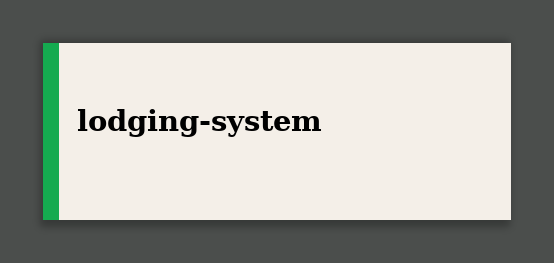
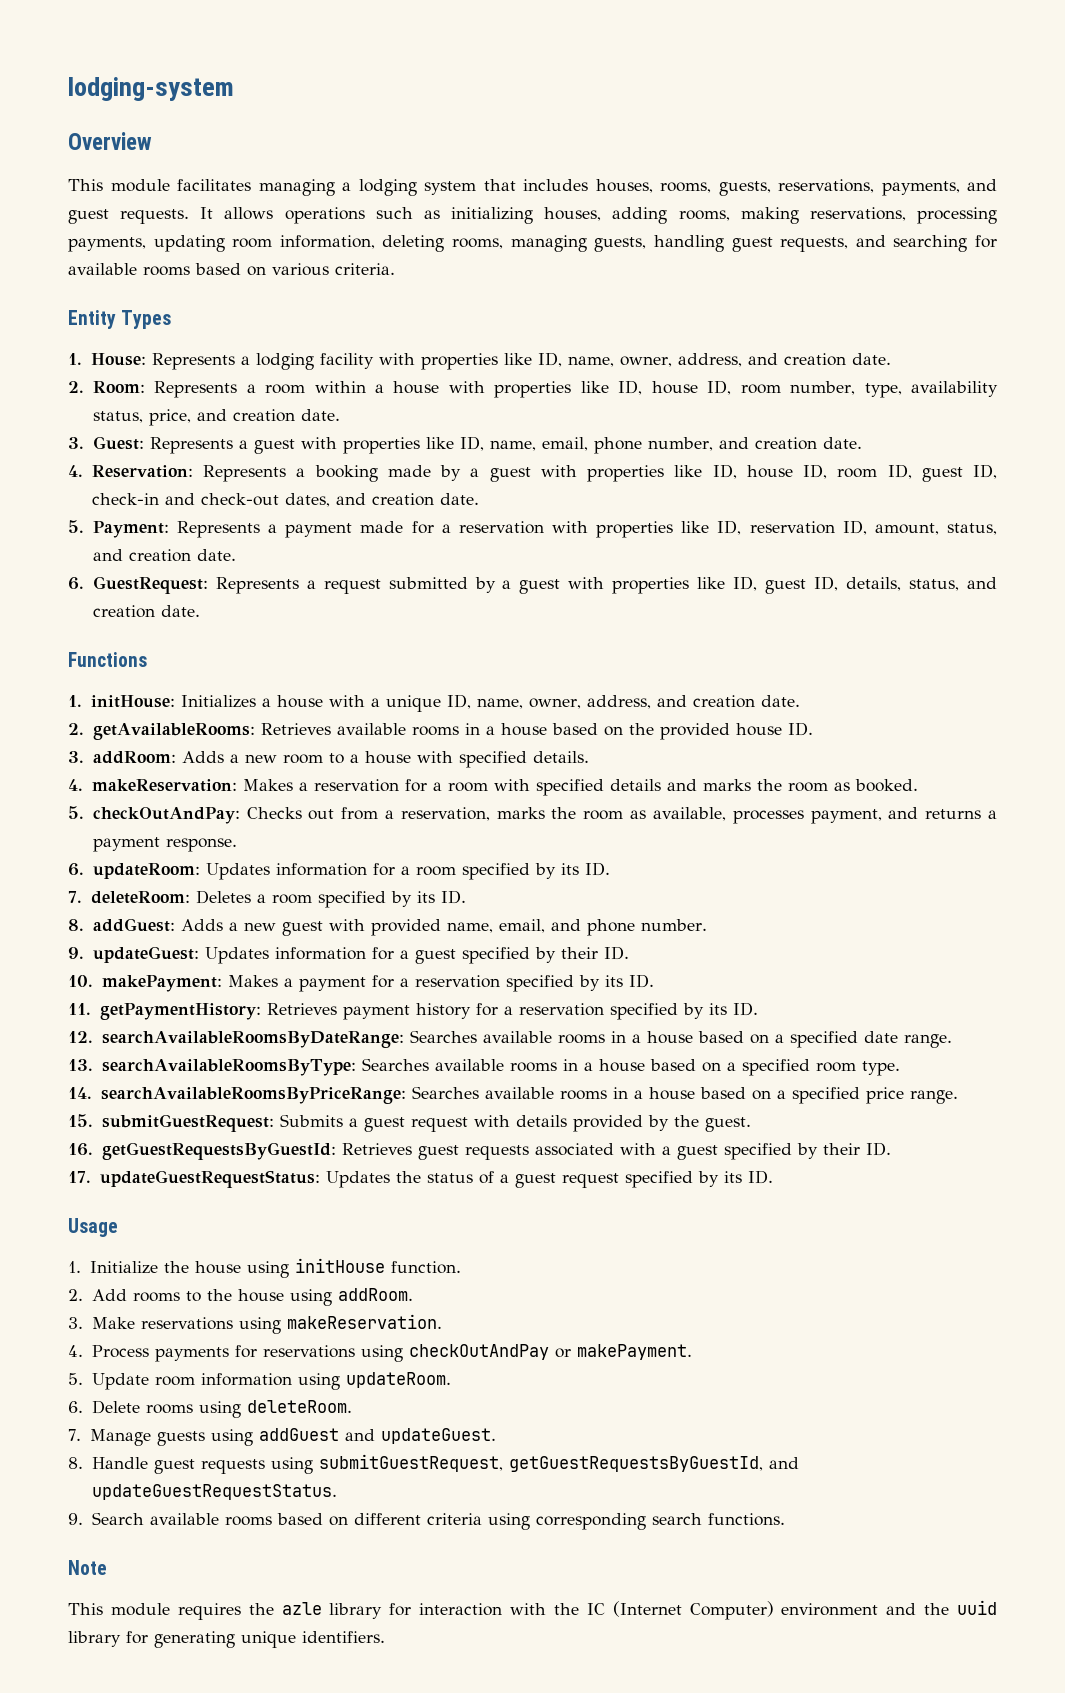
+ Overview
+ This module facilitates managing a lodging system that includes houses, rooms, guests, reservations, payments, and guest requests. It allows operations such as initializing houses, adding rooms, making reservations, processing payments, updating room information, deleting rooms, managing guests, handling guest requests, and searching for available rooms based on various criteria.
+ Entity Types
+ 1. House: Represents a lodging facility with properties like ID, name, owner, address, and creation date.
+ 2. Room: Represents a room within a house with properties like ID, house ID, room number, type, availability status, price, and creation date.
+ 3. Guest: Represents a guest with properties like ID, name, email, phone number, and creation date.
+ 4. Reservation: Represents a booking made by a guest with properties like ID, house ID, room ID, guest ID, check-in and check-out dates, and creation date.
+ 5. Payment: Represents a payment made for a reservation with properties like ID, reservation ID, amount, status, and creation date.
+ 6. GuestRequest: Represents a request submitted by a guest with properties like ID, guest ID, details, status, and creation date.
+ Functions
+ 1. initHouse: Initializes a house with a unique ID, name, owner, address, and creation date.
+ 2. getAvailableRooms: Retrieves available rooms in a house based on the provided house ID.
+ 3. addRoom: Adds a new room to a house with specified details.
+ 4. makeReservation: Makes a reservation for a room with specified details and marks the room as booked.
+ 5. checkOutAndPay: Checks out from a reservation, marks the room as available, processes payment, and returns a payment response.
+ 6. updateRoom: Updates information for a room specified by its ID.
+ 7. deleteRoom: Deletes a room specified by its ID.
+ 8. addGuest: Adds a new guest with provided name, email, and phone number.
+ 9. updateGuest: Updates information for a guest specified by their ID.
+ 10. makePayment: Makes a payment for a reservation specified by its ID.
+ 11. getPaymentHistory: Retrieves payment history for a reservation specified by its ID.
+ 12. searchAvailableRoomsByDateRange: Searches available rooms in a house based on a specified date range.
+ 13. searchAvailableRoomsByType: Searches available rooms in a house based on a specified room type.
+ 14. searchAvailableRoomsByPriceRange: Searches available rooms in a house based on a specified price range.
+ 15. submitGuestRequest: Submits a guest request with details provided by the guest.
+ 16. getGuestRequestsByGuestId: Retrieves guest requests associated with a guest specified by their ID.
+ 17. updateGuestRequestStatus: Updates the status of a guest request specified by its ID.
+ Usage
+ 1. Initialize the house using initHouse function.
+ 2. Add rooms to the house using addRoom.
+ 3. Make reservations using makeReservation.
+ 4. Process payments for reservations using checkOutAndPay or makePayment.
+ 5. Update room information using updateRoom.
+ 6. Delete rooms using deleteRoom.
+ 7. Manage guests using addGuest and updateGuest.
+ 8. Handle guest requests using submitGuestRequest, getGuestRequestsByGuestId, and updateGuestRequestStatus.
+ 9. Search available rooms based on different criteria using corresponding search functions.
+ Note
+ This module requires the azle library for interaction with the IC (Internet Computer) environment and the uuid library for generating unique identifiers.

